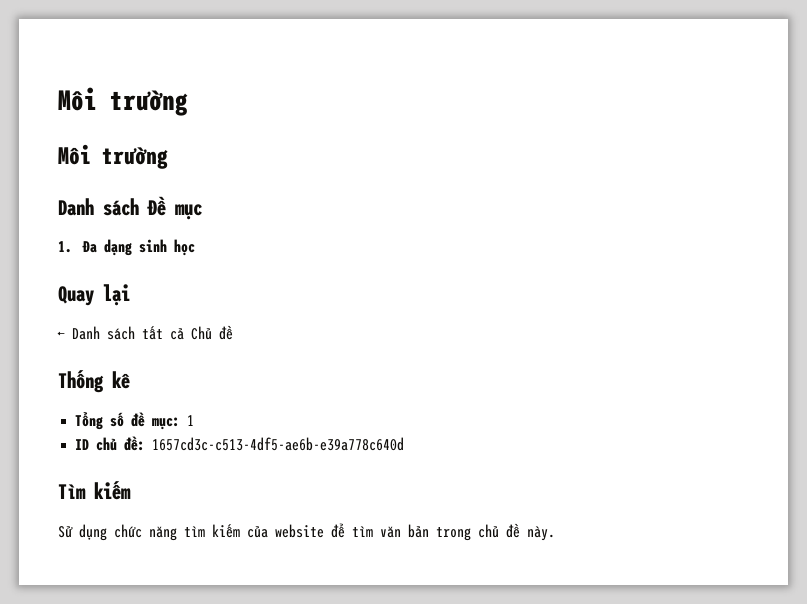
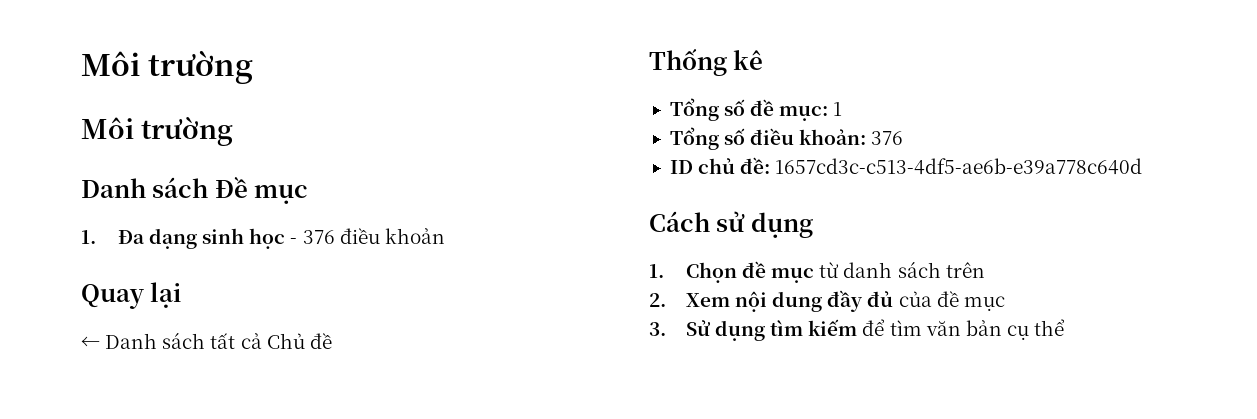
- 1. Đa dạng sinh học
+ 1. Đa dạng sinh học - 376 điều khoản
+ Tổng số điều khoản: 376
- Tìm kiếm
- Sử dụng chức năng tìm kiếm của website để tìm văn bản trong chủ đề này.
+ Cách sử dụng
+ 1. Chọn đề mục từ danh sách trên
+ 2. Xem nội dung đầy đủ của đề mục
+ 3. Sử dụng tìm kiếm để tìm văn bản cụ thể

